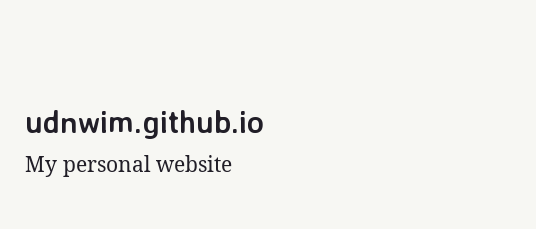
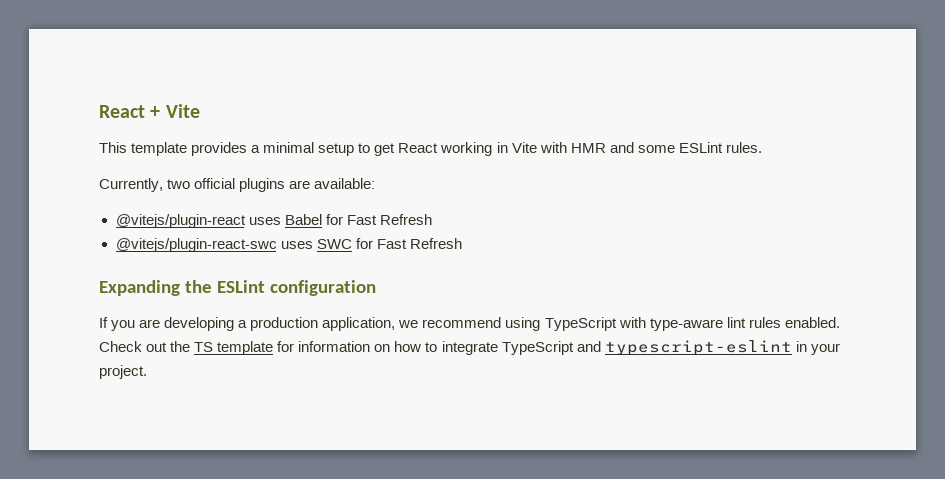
- udnwim.github.io
- My personal website
+ React + Vite
+ This template provides a minimal setup to get React working in Vite with HMR and some ESLint rules.
+ Currently, two official plugins are available:
+ @vitejs/plugin-react uses Babel for Fast Refresh
+ @vitejs/plugin-react-swc uses SWC for Fast Refresh
+ Expanding the ESLint configuration
+ If you are developing a production application, we recommend using TypeScript with type-aware lint rules enabled. Check out the TS template for information on how to integrate TypeScript and typescript-eslint in your project.

